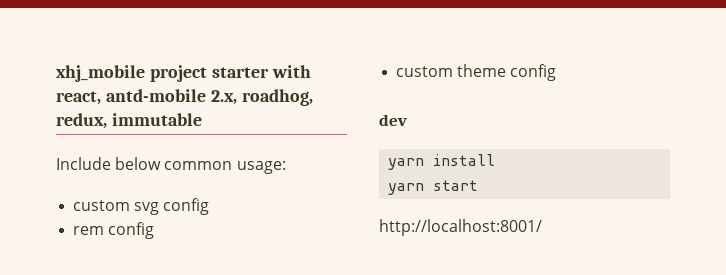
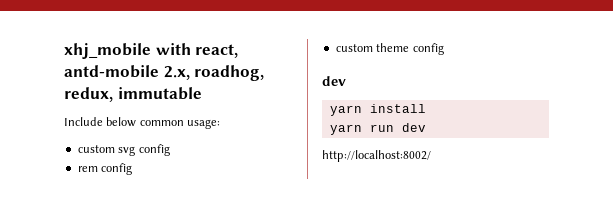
- xhj_mobile project starter with react, antd-mobile 2.x, roadhog, redux, immutable
+ xhj_mobile with react, antd-mobile 2.x, roadhog, redux, immutable
- yarn start
- http://localhost:8001/
+ yarn run dev
+ http://localhost:8002/

